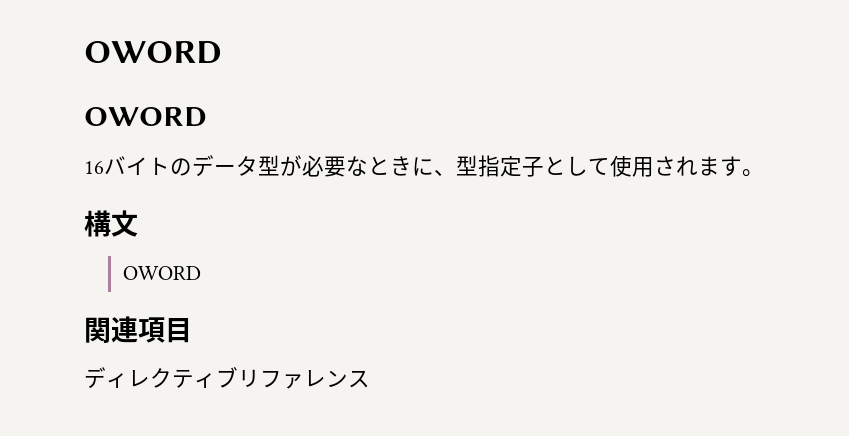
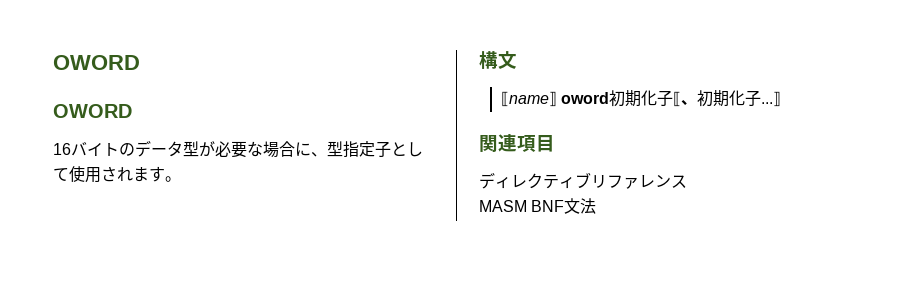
- 16バイトのデータ型が必要なときに、型指定子として使用されます。
+ 16バイトのデータ型が必要な場合に、型指定子として使用されます。
  構文
- OWORD
+ ⟦name⟧ oword初期化子⟦、初期化子...⟧
+ MASM BNF文法

